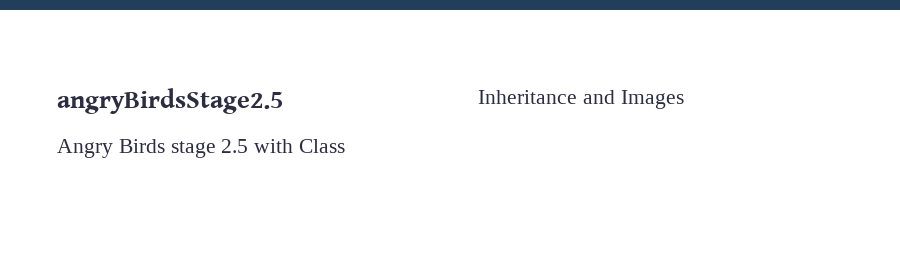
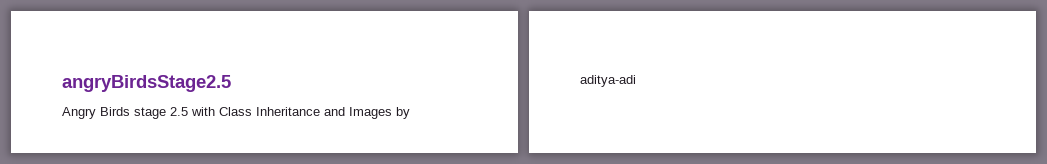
- Angry Birds stage 2.5 with Class Inheritance and Images
+ Angry Birds stage 2.5 with Class Inheritance and Images by aditya-adi

